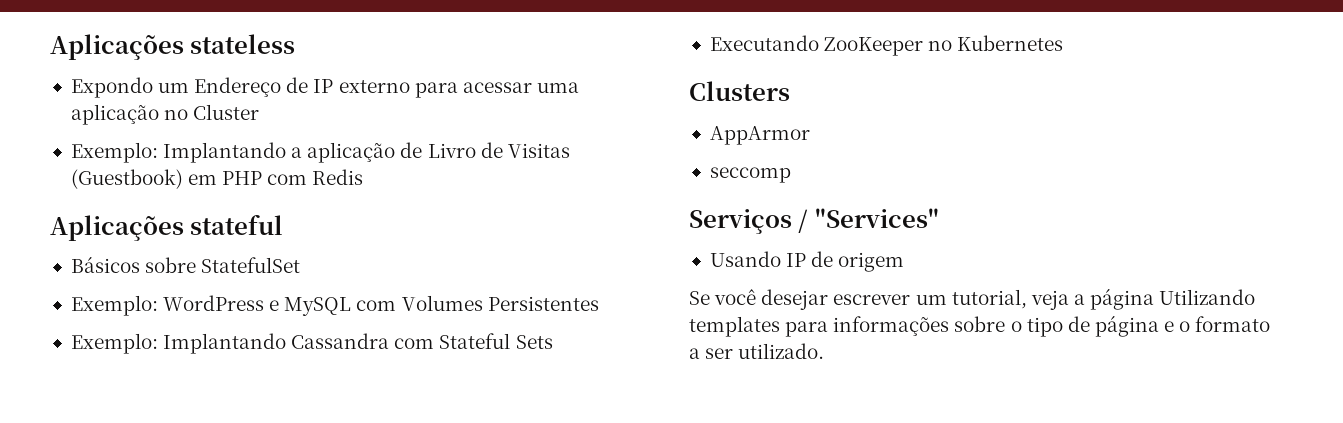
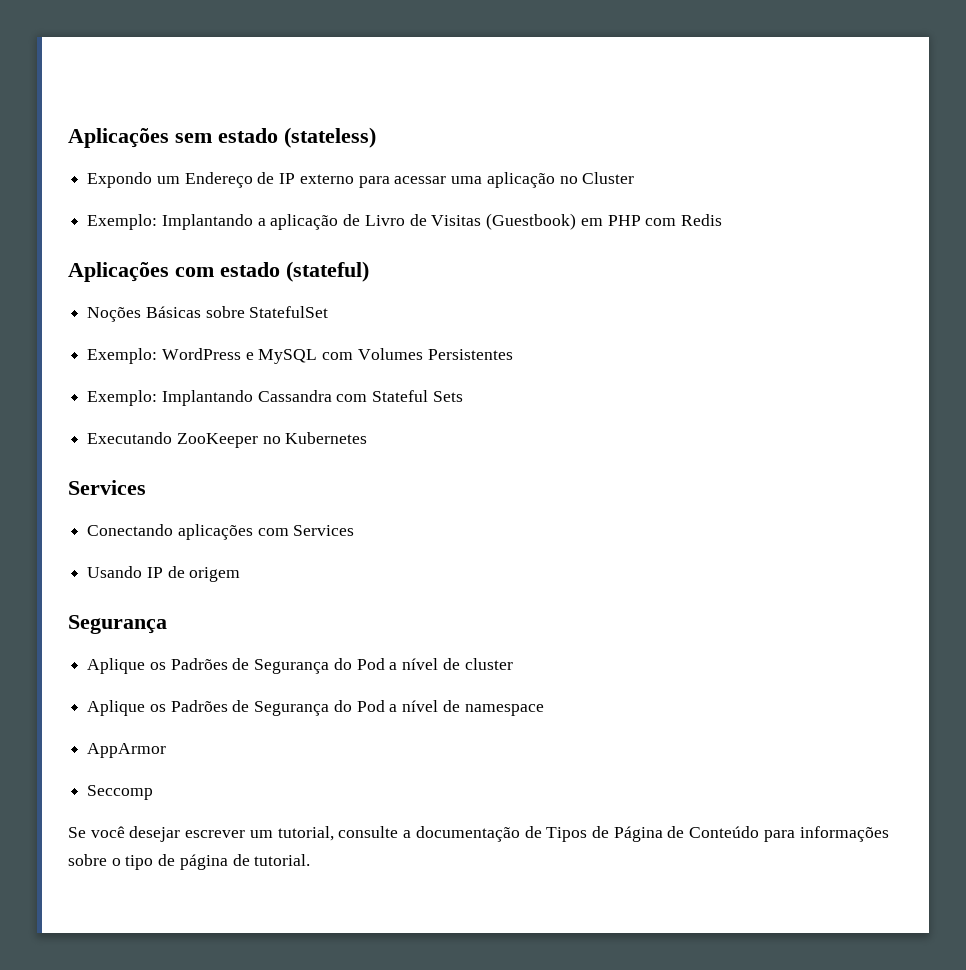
- Aplicações stateless
+ Aplicações sem estado (stateless)
- Aplicações stateful
- Básicos sobre StatefulSet
+ Aplicações com estado (stateful)
+ Noções Básicas sobre StatefulSet
  Executando ZooKeeper no Kubernetes
- Clusters
+ Services
+ Conectando aplicações com Services
+ Usando IP de origem
+ Segurança
+ Aplique os Padrões de Segurança do Pod a nível de cluster
+ Aplique os Padrões de Segurança do Pod a nível de namespace
  AppArmor
- seccomp
- Serviços / "Services"
- Usando IP de origem
+ Seccomp
- Se você desejar escrever um tutorial, veja a página Utilizando templates para informações sobre o tipo de página e o formato a ser utilizado.
+ Se você desejar escrever um tutorial, consulte a documentação de Tipos de Página de Conteúdo para informações sobre o tipo de página de tutorial.

